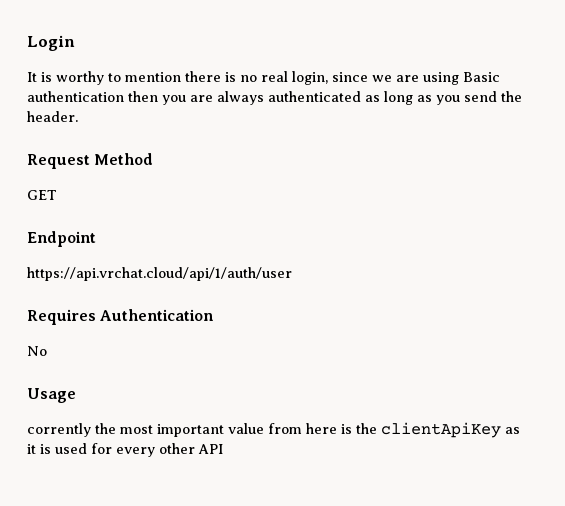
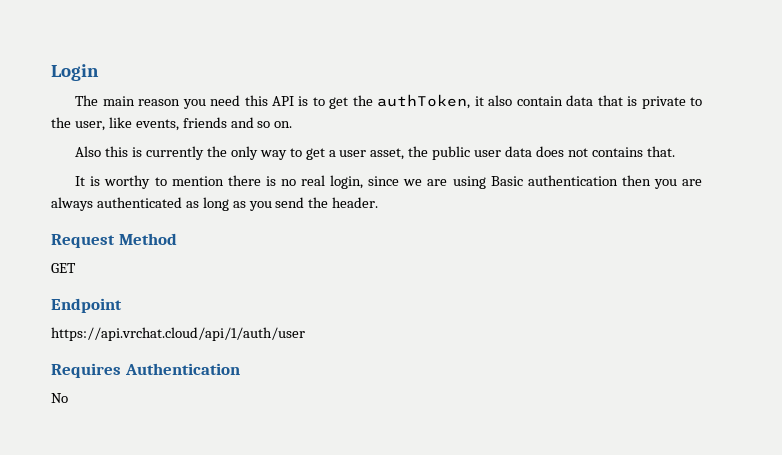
+ The main reason you need this API is to get the authToken, it also contain data that is private to the user, like events, friends and so on.
+ Also this is currently the only way to get a user asset, the public user data does not contains that.
- Usage
- corrently the most important value from here is the clientApiKey as it is used for every other API

